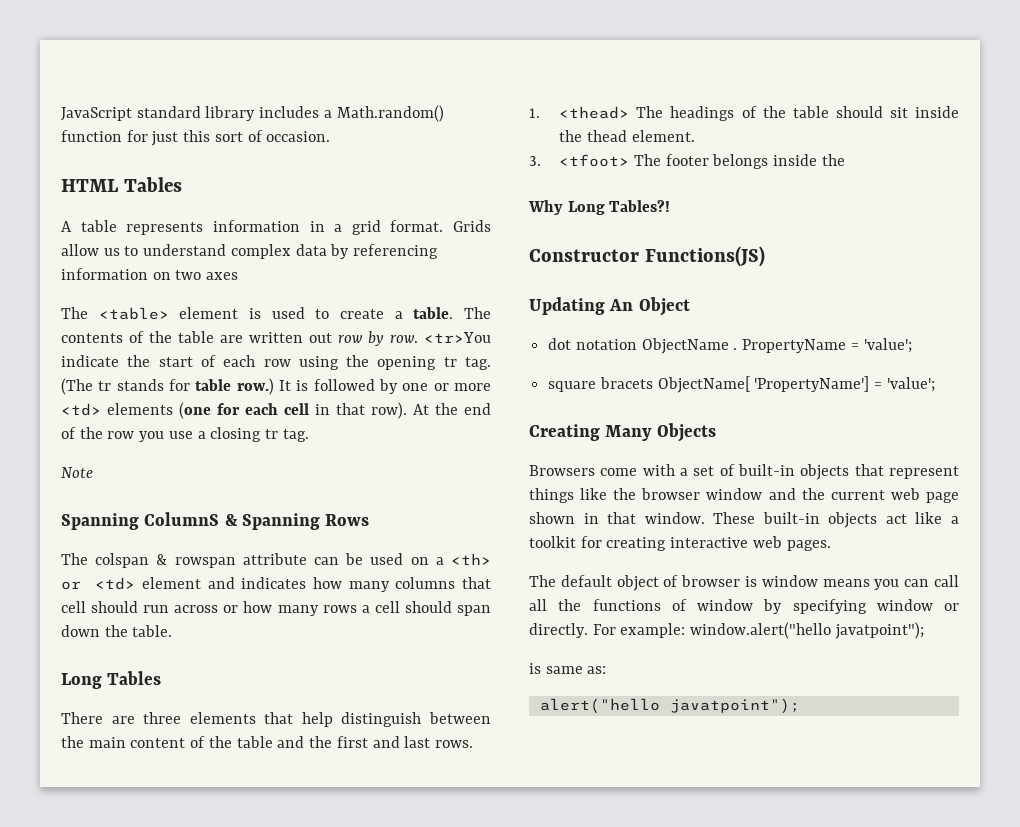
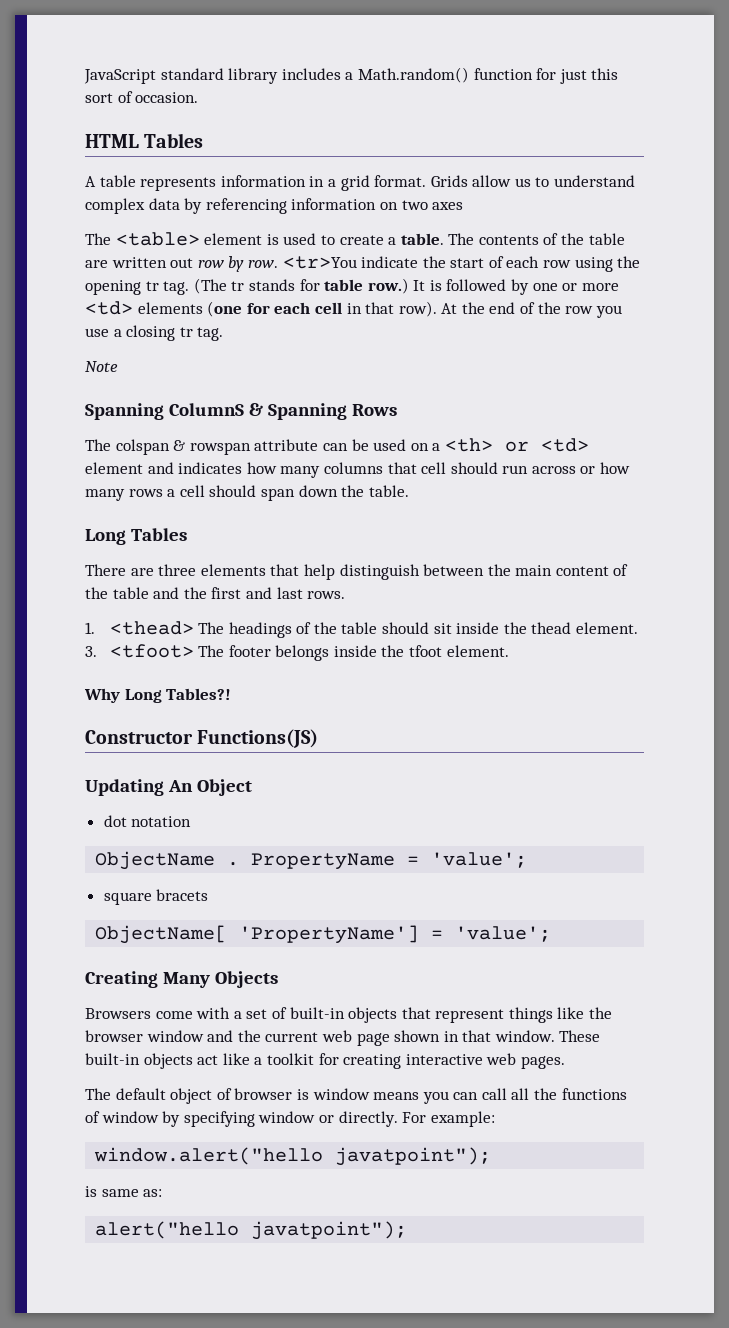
- 3. <tfoot> The footer belongs inside the
+ 3. <tfoot> The footer belongs inside the tfoot element.
- dot notation ObjectName .
+ dot notation
+ ObjectName .
- square bracets ObjectName[ 'PropertyName'] = 'value';
+ square bracets
+ ObjectName[ 'PropertyName'] = 'value';
- For example: window.alert("hello javatpoint");
+ For example:
+ window.alert("hello javatpoint");

